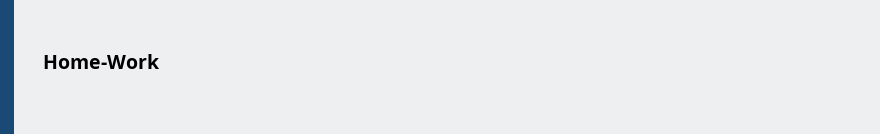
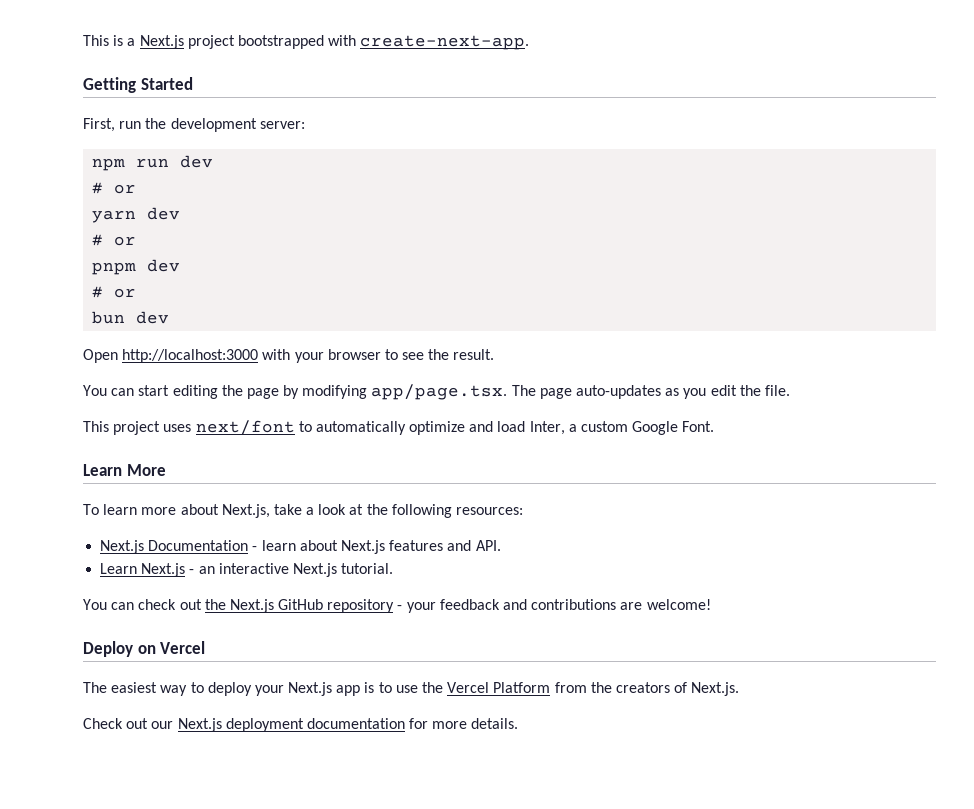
- Home-Work
+ This is a Next.js project bootstrapped with create-next-app.
+ Getting Started
+ First, run the development server:
+ npm run dev
+ # or
+ yarn dev
+ # or
+ pnpm dev
+ # or
+ bun dev
+ Open http://localhost:3000 with your browser to see the result.
+ You can start editing the page by modifying app/page.tsx. The page auto-updates as you edit the file.
+ This project uses next/font to automatically optimize and load Inter, a custom Google Font.
+ Learn More
+ To learn more about Next.js, take a look at the following resources:
+ Next.js Documentation - learn about Next.js features and API.
+ Learn Next.js - an interactive Next.js tutorial.
+ You can check out the Next.js GitHub repository - your feedback and contributions are welcome!
+ Deploy on Vercel
+ The easiest way to deploy your Next.js app is to use the Vercel Platform from the creators of Next.js.
+ Check out our Next.js deployment documentation for more details.

